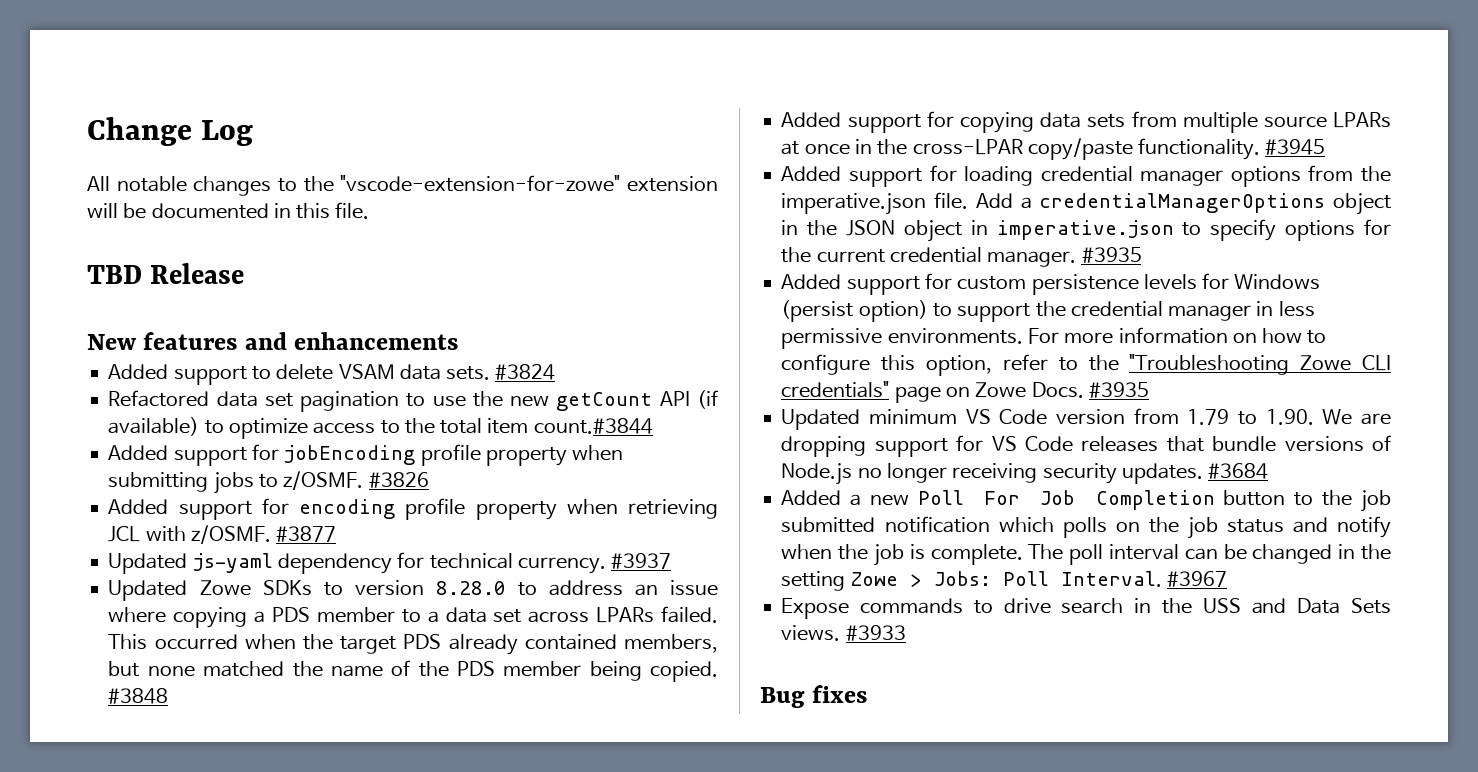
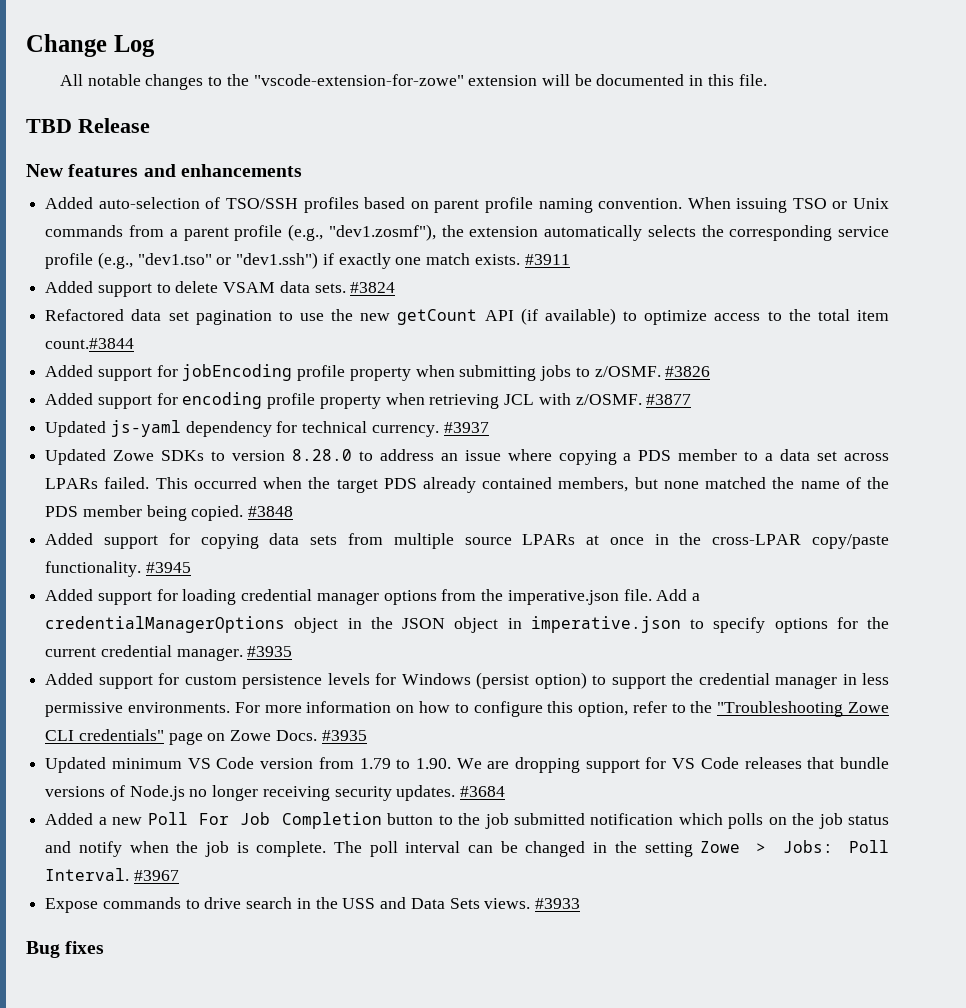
+ Added auto-selection of TSO/SSH profiles based on parent profile naming convention. When issuing TSO or Unix commands from a parent profile (e.g., "dev1.zosmf"), the extension automatically selects the corresponding service profile (e.g., "dev1.tso" or "dev1.ssh") if exactly one match exists. #3911

